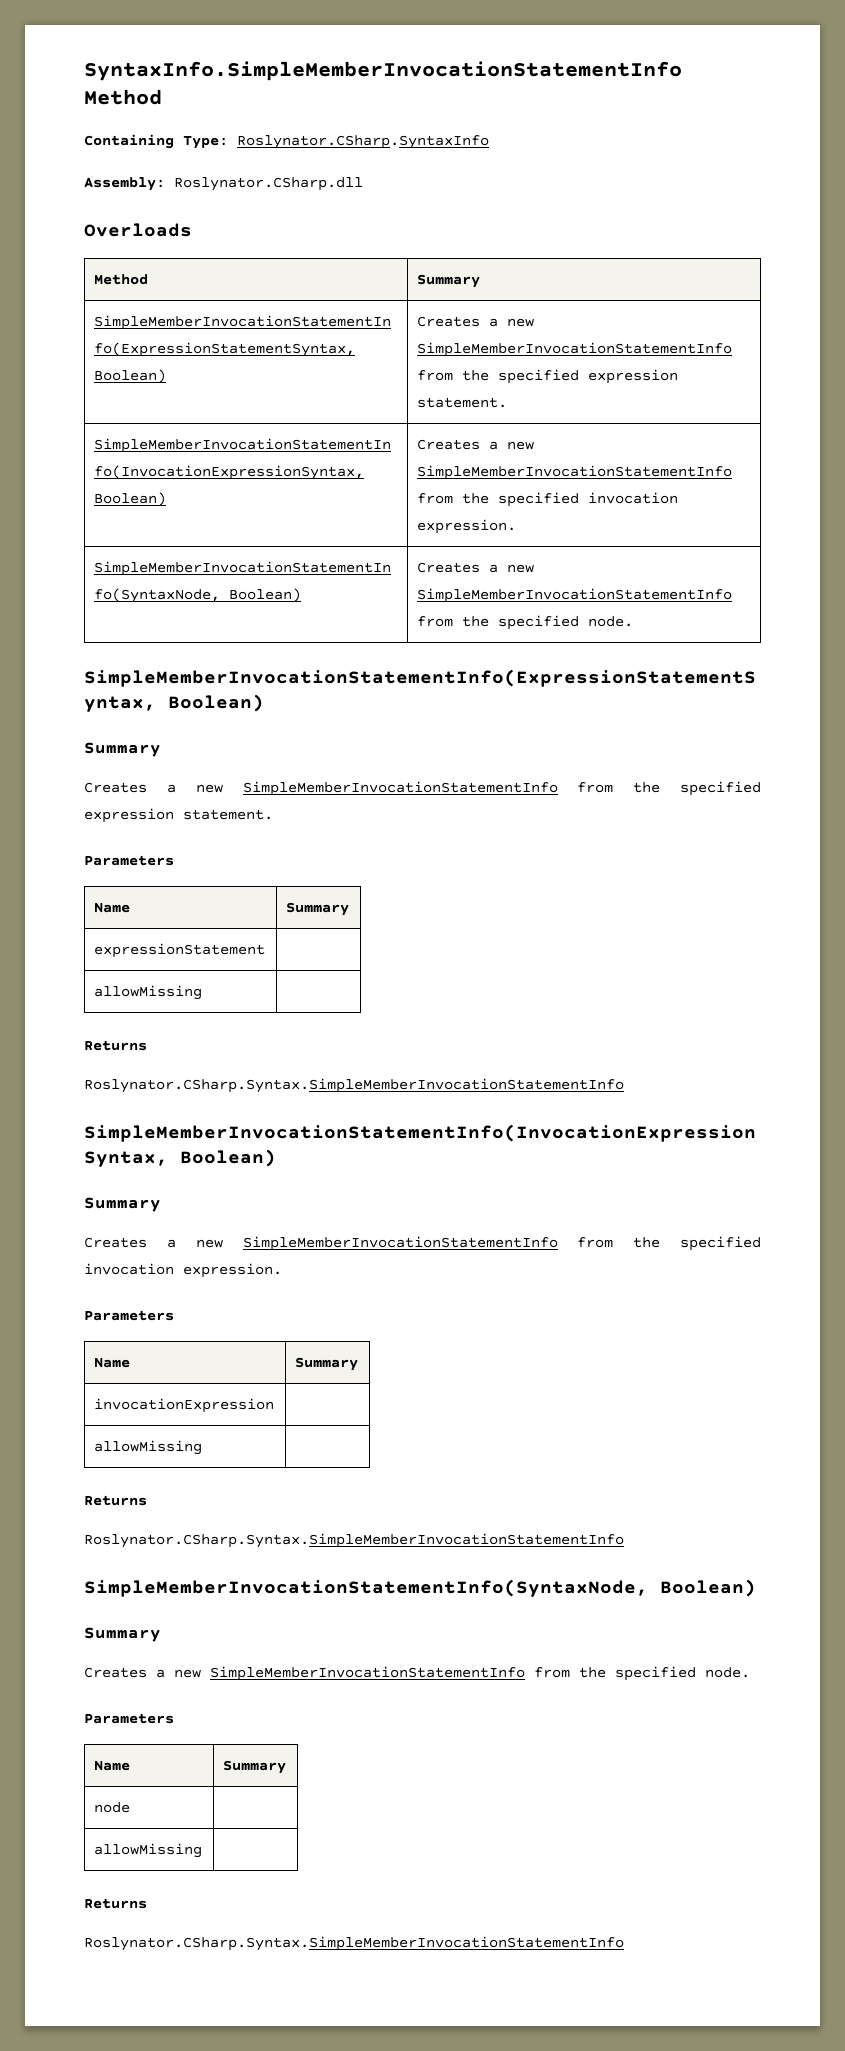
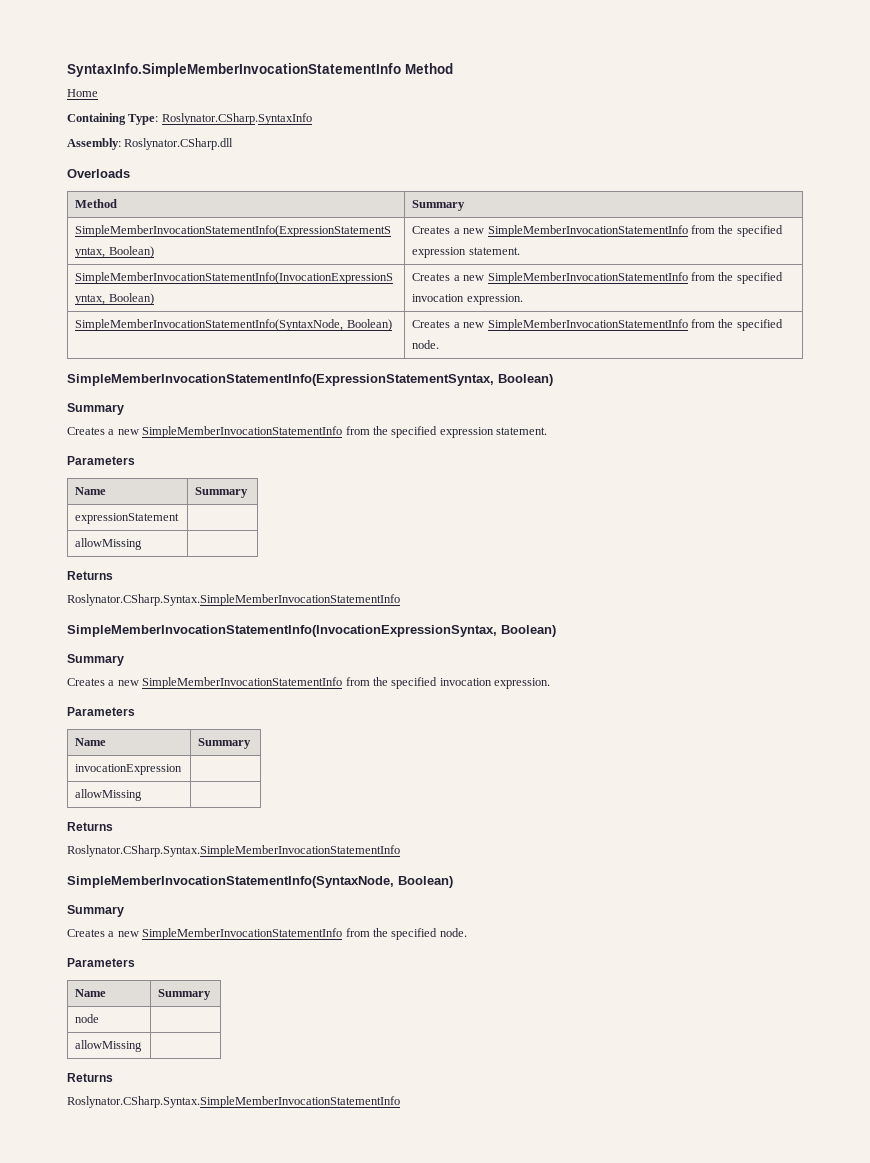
+ Home

